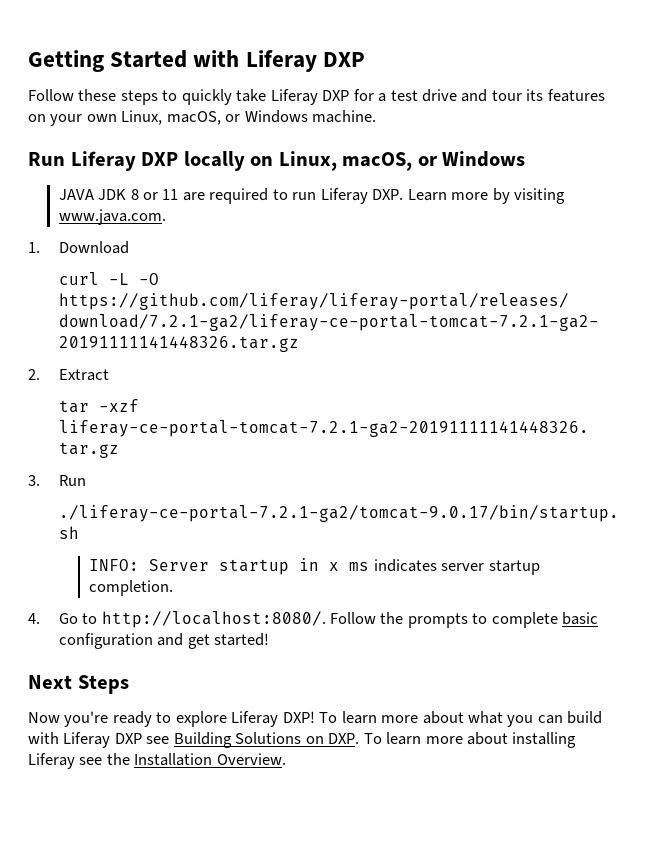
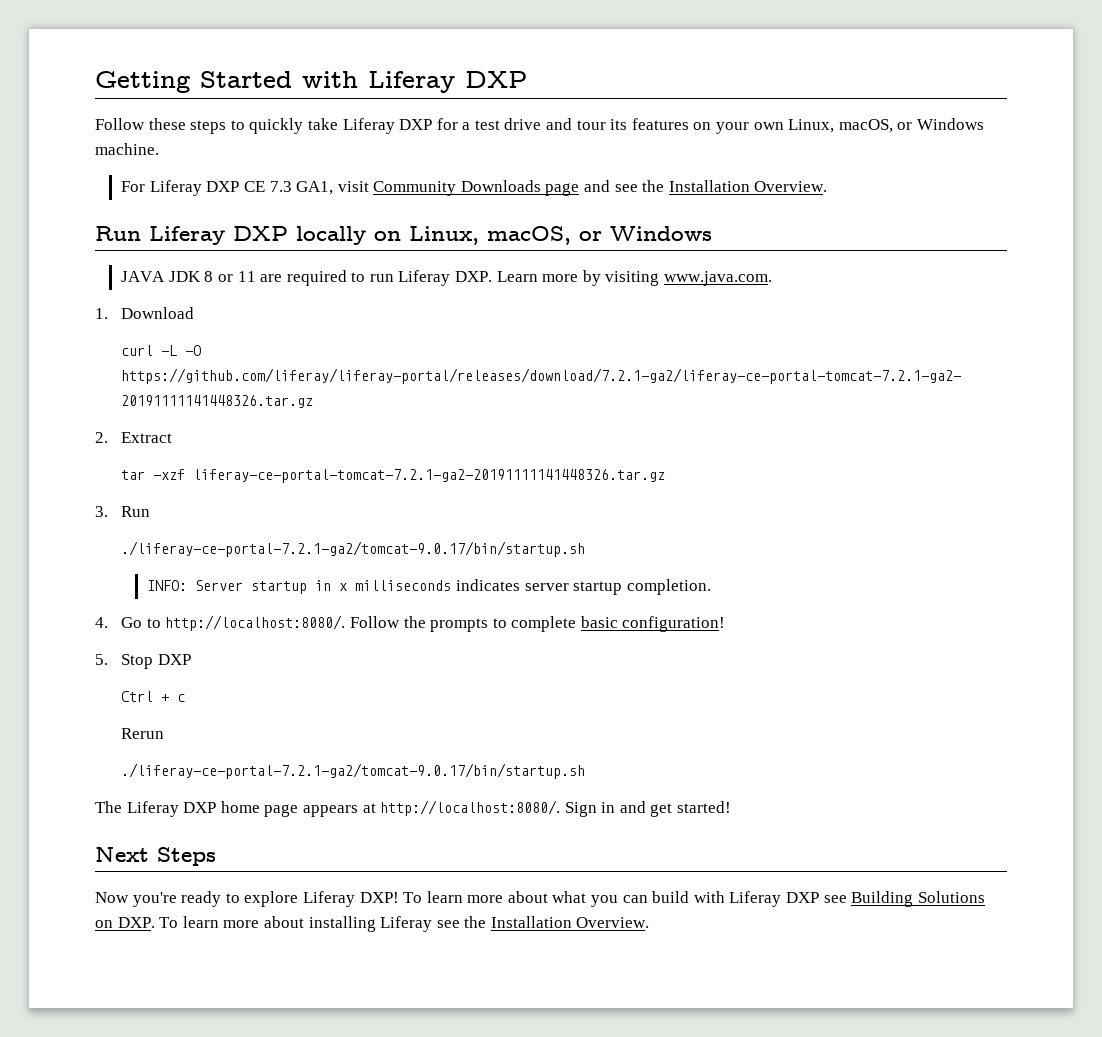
+ For Liferay DXP CE 7.3 GA1, visit Community Downloads page and see the Installation Overview.
- INFO: Server startup in x ms indicates server startup completion.
+ INFO: Server startup in x milliseconds indicates server startup completion.
- Follow the prompts to complete basic configuration and get started!
+ Follow the prompts to complete basic configuration!
+ 5. Stop DXP
+ Ctrl + c
+ Rerun
+ ./liferay-ce-portal-7.2.1-ga2/tomcat-9.0.17/bin/startup.sh
+ The Liferay DXP home page appears at http://localhost:8080/. Sign in and get started!

